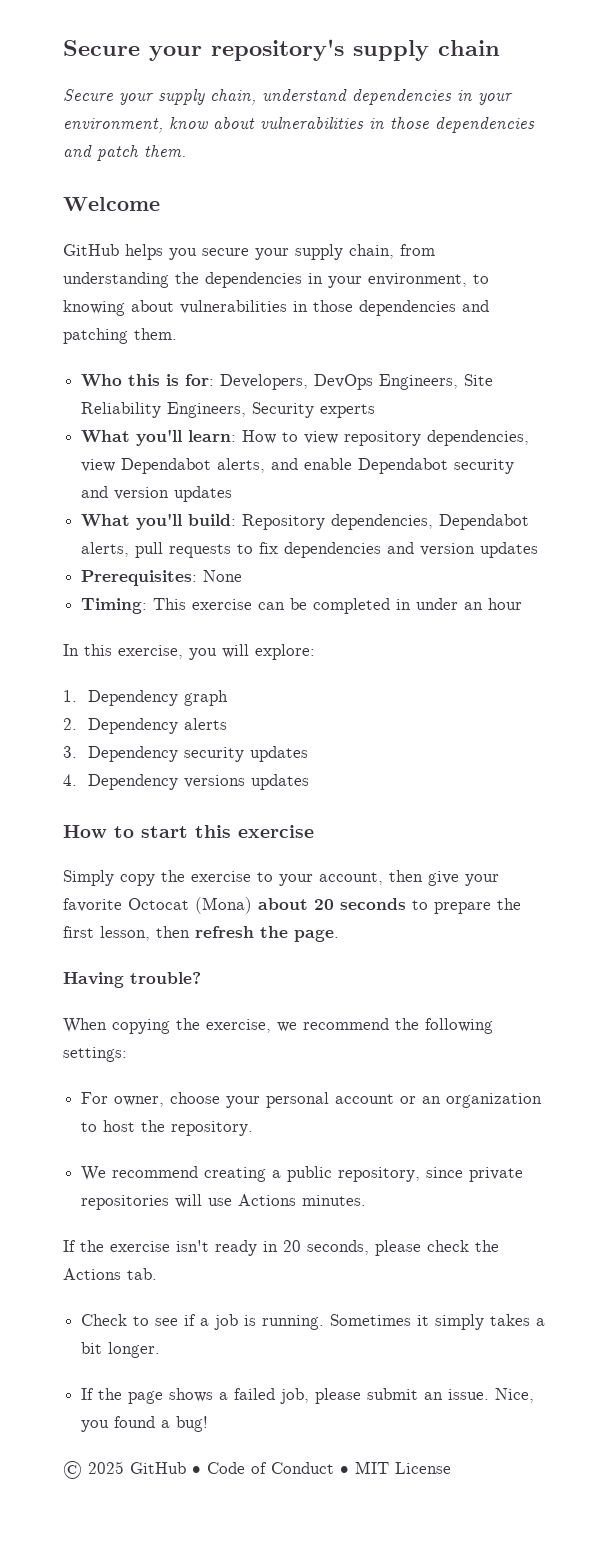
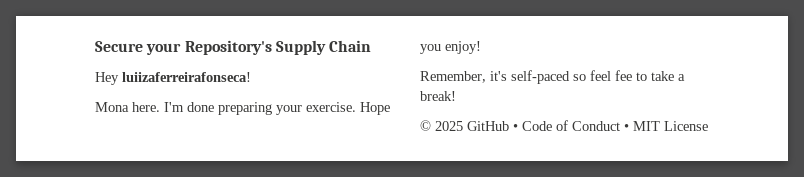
- Secure your repository's supply chain
- Secure your supply chain, understand dependencies in your environment, know about vulnerabilities in those dependencies and patch them.
- Welcome
- GitHub helps you secure your supply chain, from understanding the dependencies in your environment, to knowing about vulnerabilities in those dependencies and patching them.
- Who this is for: Developers, DevOps Engineers, Site Reliability Engineers, Security experts
- What you'll learn: How to view repository dependencies, view Dependabot alerts, and enable Dependabot security and version updates
- What you'll build: Repository dependencies, Dependabot alerts, pull requests to fix dependencies and version updates
- Prerequisites: None
- Timing: This exercise can be completed in under an hour
- In this exercise, you will explore:
- 1. Dependency graph
- 2. Dependency alerts
- 3. Dependency security updates
- 4. Dependency versions updates
- How to start this exercise
- Simply copy the exercise to your account, then give your favorite Octocat (Mona) about 20 seconds to prepare the first lesson, then refresh the page.
- Having trouble?
- When copying the exercise, we recommend the following settings:
- For owner, choose your personal account or an organization to host the repository.
- We recommend creating a public repository, since private repositories will use Actions minutes.
- If the exercise isn't ready in 20 seconds, please check the Actions tab.
- Check to see if a job is running. Sometimes it simply takes a bit longer.
- If the page shows a failed job, please submit an issue. Nice, you found a bug!
+ Secure your Repository's Supply Chain
+ Hey luiizaferreirafonseca!
+ Mona here. I'm done preparing your exercise. Hope you enjoy!
+ Remember, it's self-paced so feel fee to take a break!

